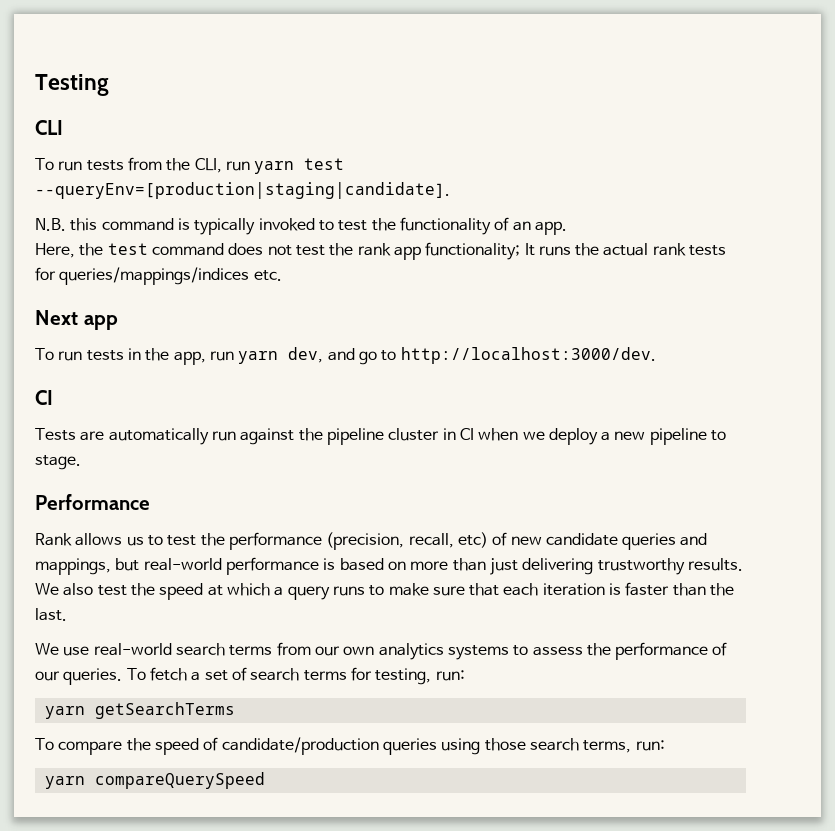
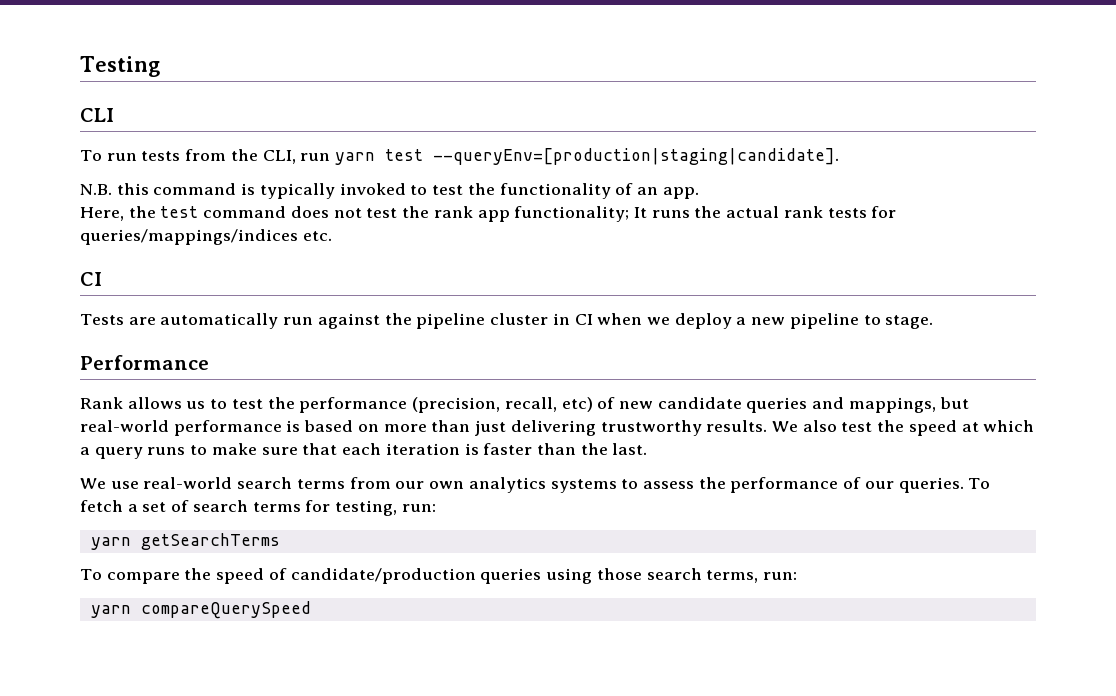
- Next app
- To run tests in the app, run yarn dev, and go to http://localhost:3000/dev.

